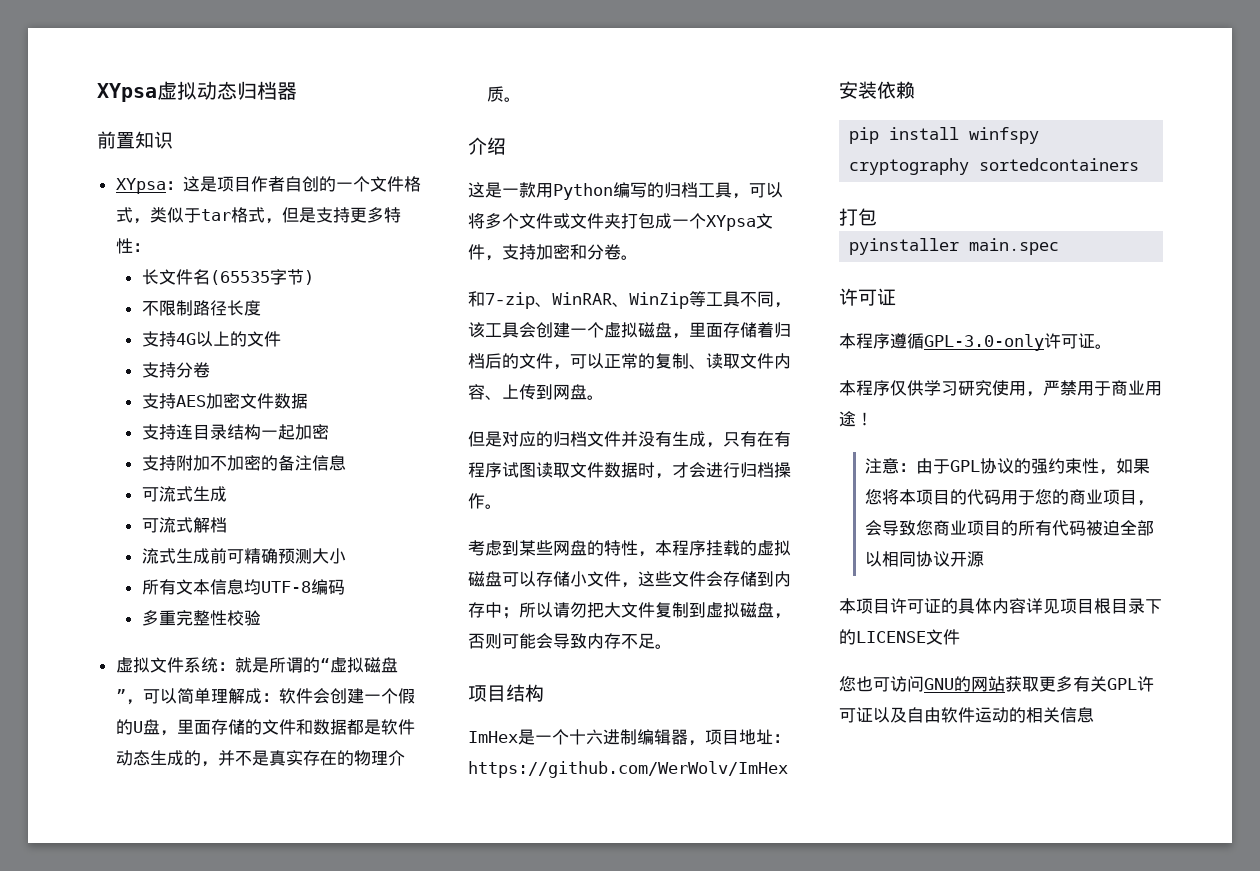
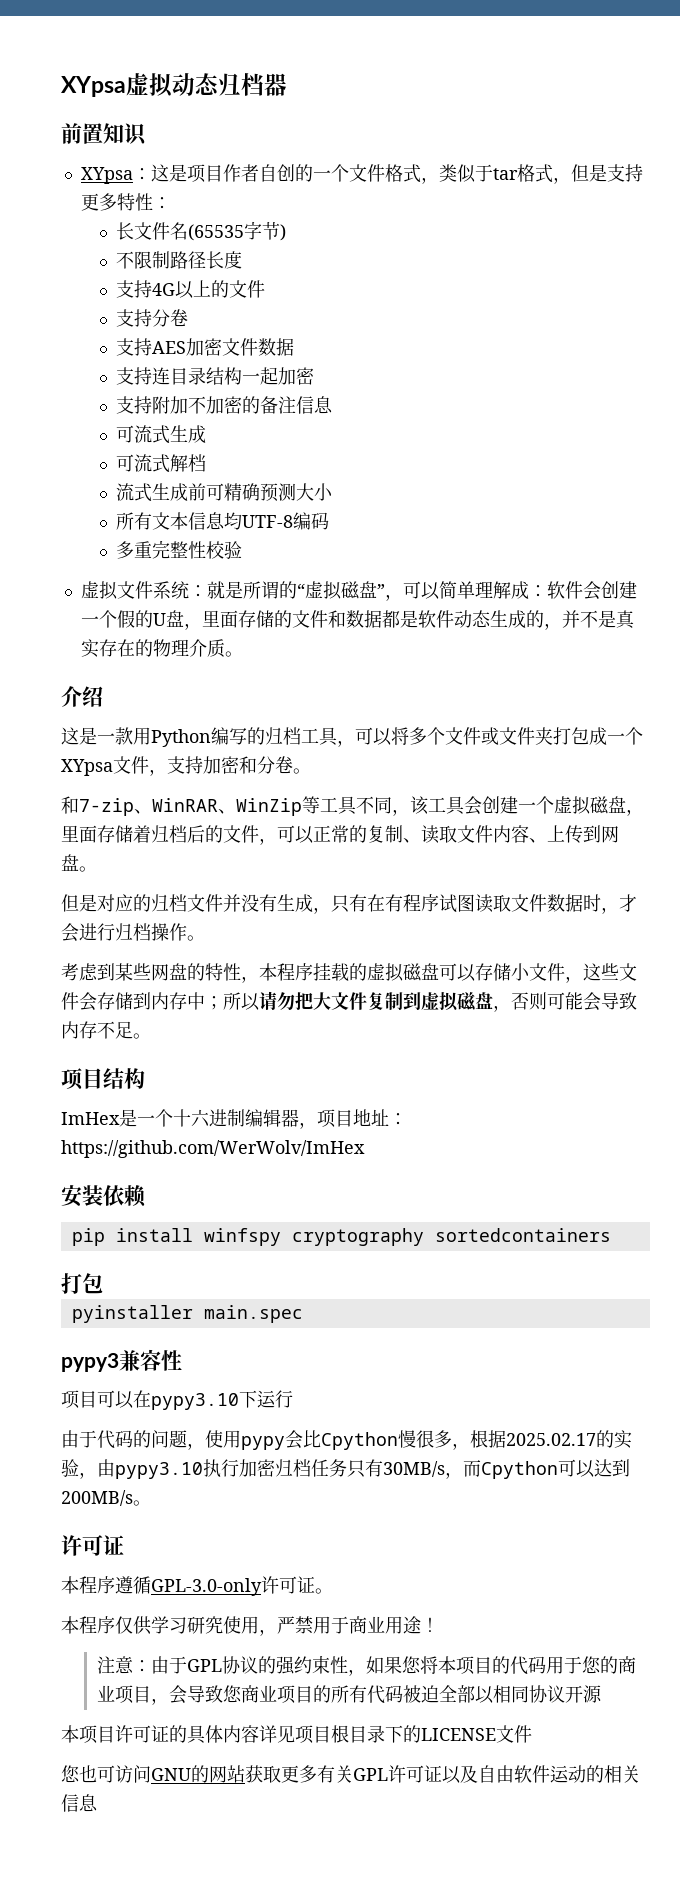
+ pypy3兼容性
+ 项目可以在pypy3.10下运行
+ 由于代码的问题，使用pypy会比Cpython慢很多，根据2025.02.17的实验，由pypy3.10执行加密归档任务只有30MB/s，而Cpython可以达到200MB/s。

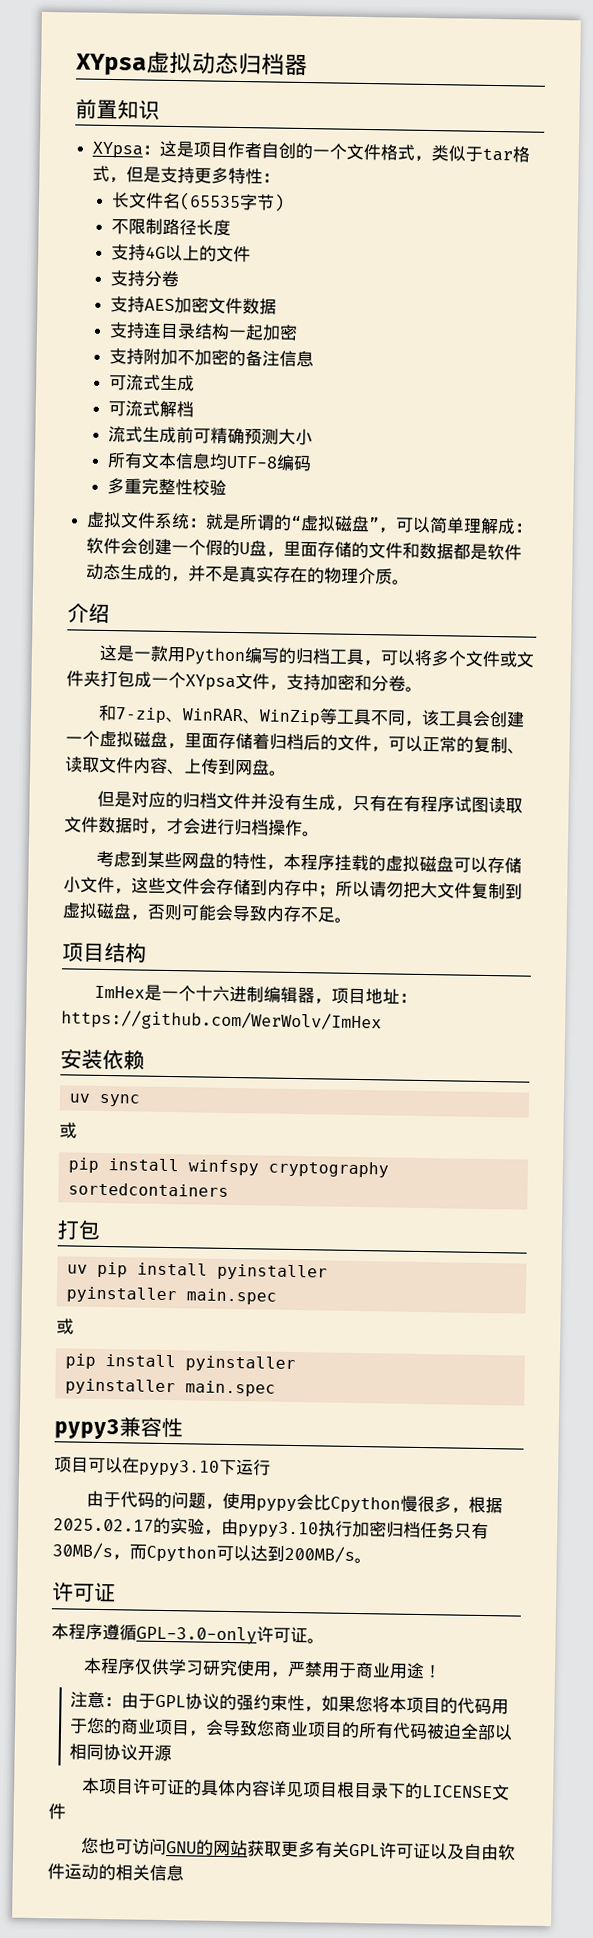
+ uv sync
+ 或
+ uv pip install pyinstaller
+ pyinstaller main.spec
+ 或
+ pip install pyinstaller

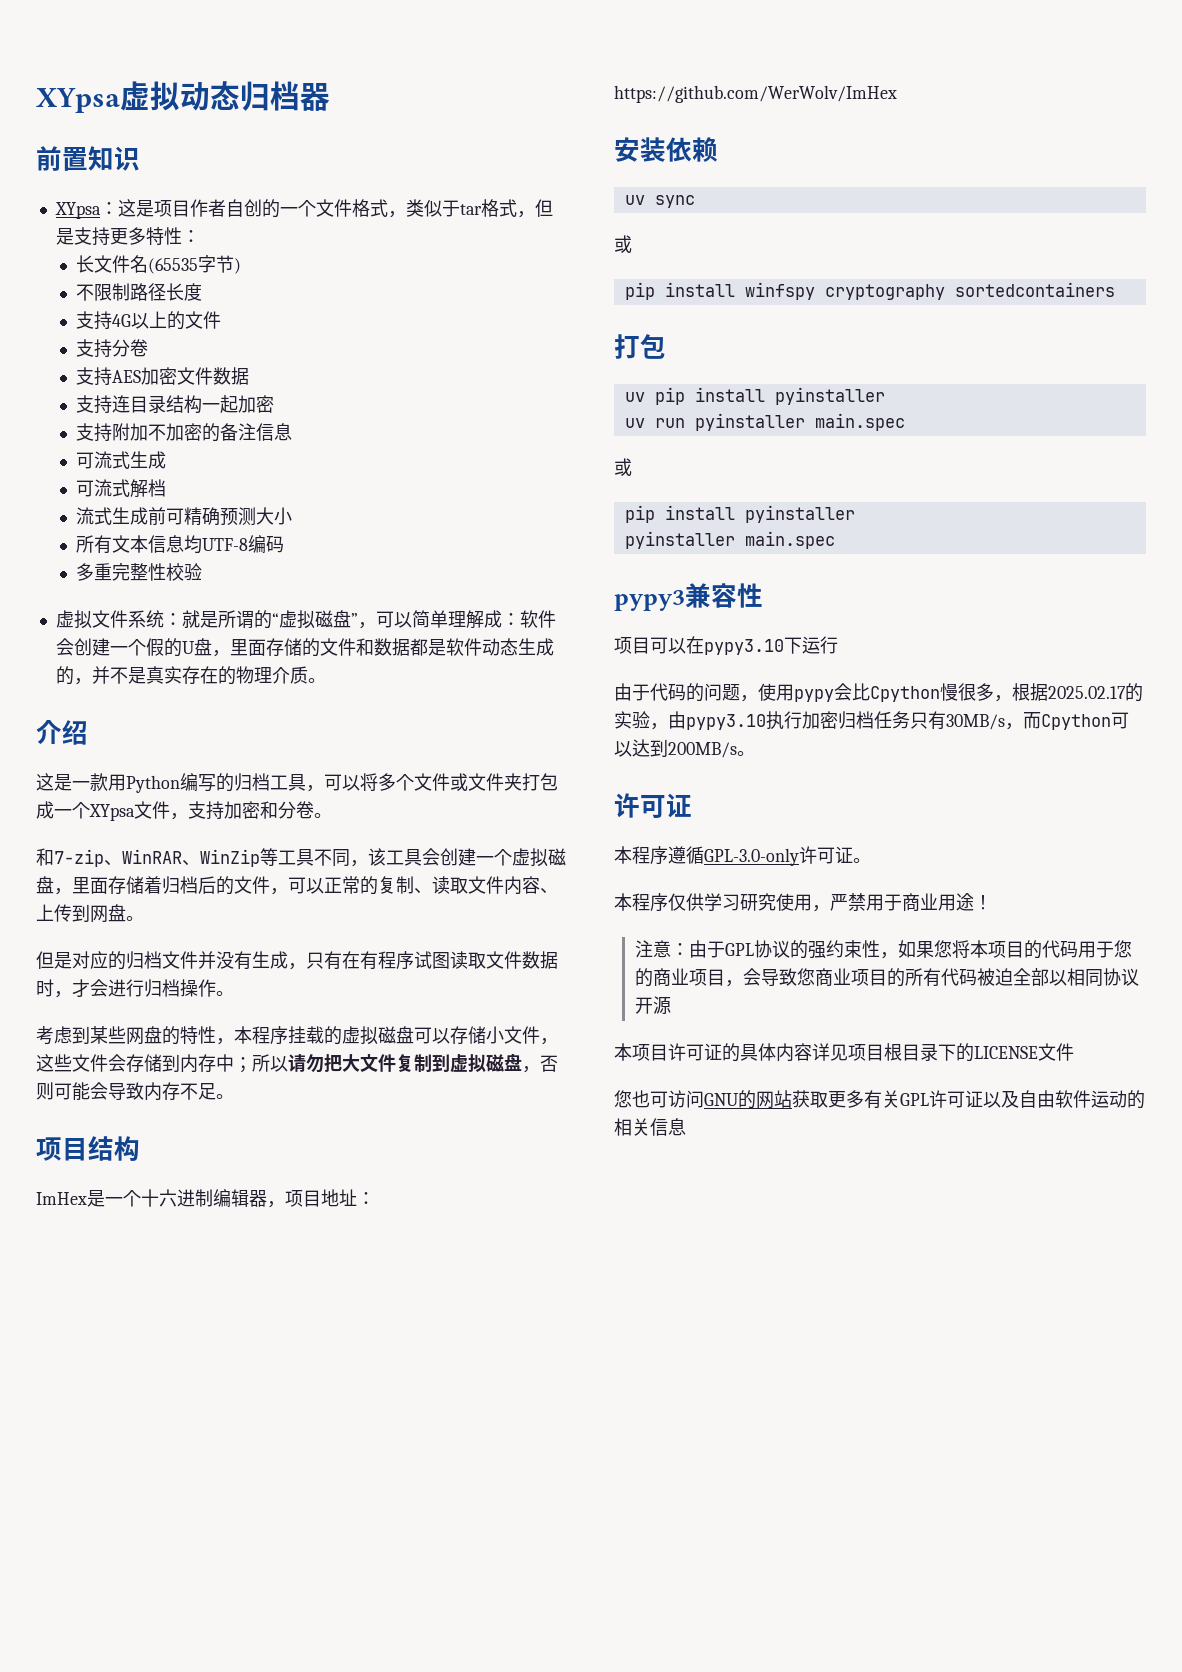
  uv pip install pyinstaller
- pyinstaller main.spec
+ uv run pyinstaller main.spec

